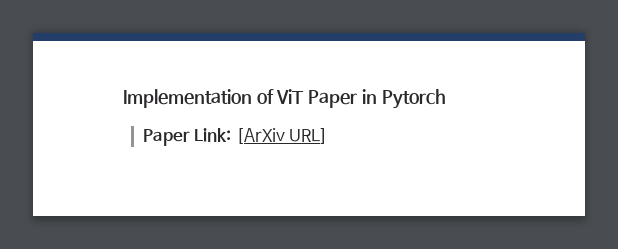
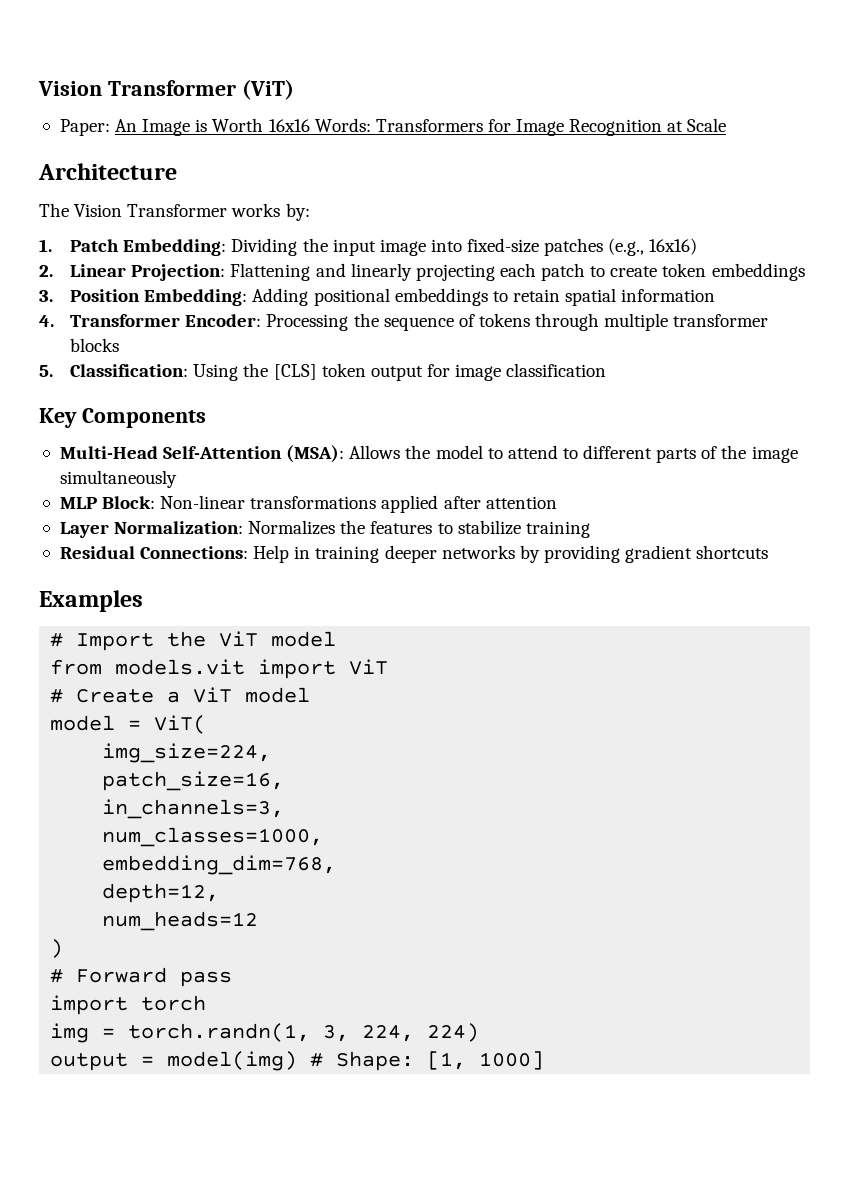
- Implementation of ViT Paper in Pytorch
- Paper Link: [ArXiv URL]
+ Vision Transformer (ViT)
+ Paper: An Image is Worth 16x16 Words: Transformers for Image Recognition at Scale
+ Architecture
+ The Vision Transformer works by:
+ 1. Patch Embedding: Dividing the input image into fixed-size patches (e.g., 16x16)
+ 2. Linear Projection: Flattening and linearly projecting each patch to create token embeddings
+ 3. Position Embedding: Adding positional embeddings to retain spatial information
+ 4. Transformer Encoder: Processing the sequence of tokens through multiple transformer blocks
+ 5. Classification: Using the [CLS] token output for image classification
+ Key Components
+ Multi-Head Self-Attention (MSA): Allows the model to attend to different parts of the image simultaneously
+ MLP Block: Non-linear transformations applied after attention
+ Layer Normalization: Normalizes the features to stabilize training
+ Residual Connections: Help in training deeper networks by providing gradient shortcuts
+ Examples
+ # Import the ViT model
+ from models.vit import ViT
+ # Create a ViT model
+ model = ViT(
+ img_size=224,
+ patch_size=16,
+ in_channels=3,
+ num_classes=1000,
+ embedding_dim=768,
+ depth=12,
+ num_heads=12
+ )
+ # Forward pass
+ import torch
+ img = torch.randn(1, 3, 224, 224)
+ output = model(img) # Shape: [1, 1000]

